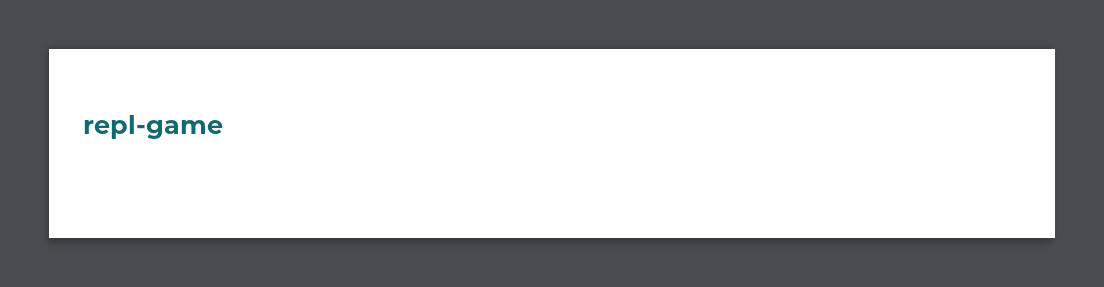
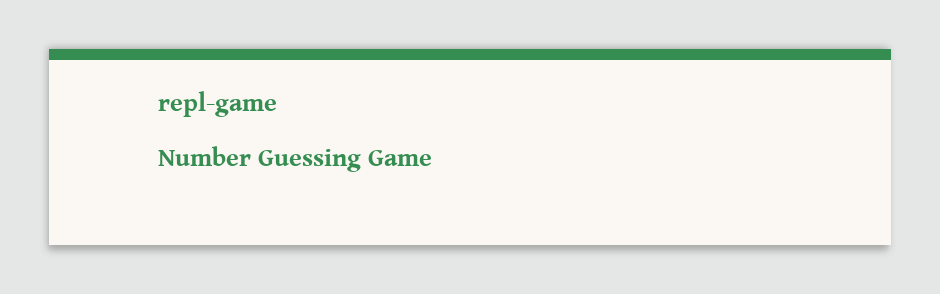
+ Number Guessing Game

